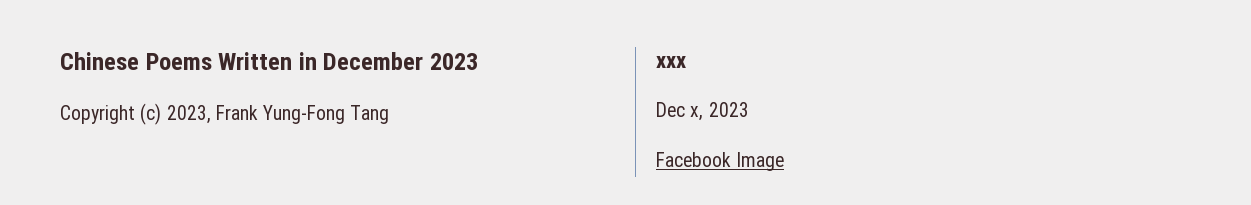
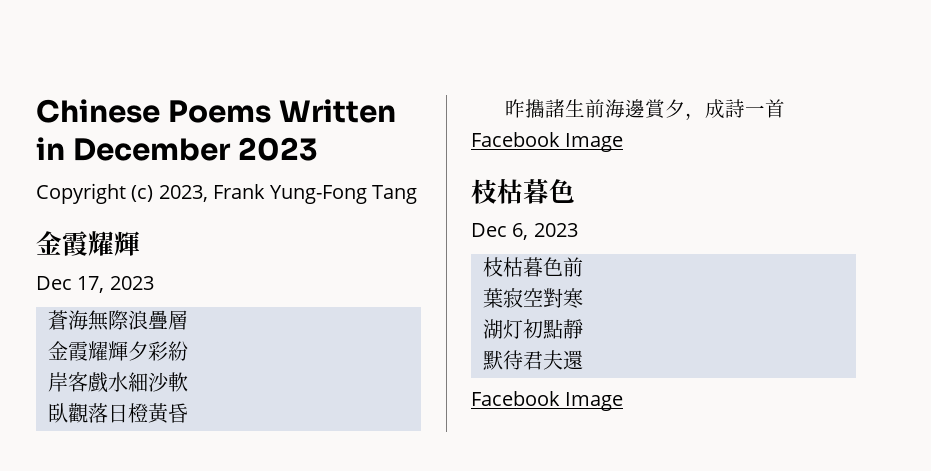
  Copyright (c) 2023, Frank Yung-Fong Tang
- xxx
- Dec x, 2023
+ 金霞耀輝
+ Dec 17, 2023
+ 蒼海無際浪疊層
+ 金霞耀輝夕彩紛
+ 岸客戲水細沙軟
+ 臥觀落日橙黃昏
+ 昨㩦諸生前海邊賞夕，成詩一首Facebook Image
+ 枝枯暮色
+ Dec 6, 2023
+ 枝枯暮色前
+ 葉寂空對寒
+ 湖灯初點靜
+ 默待君夫還

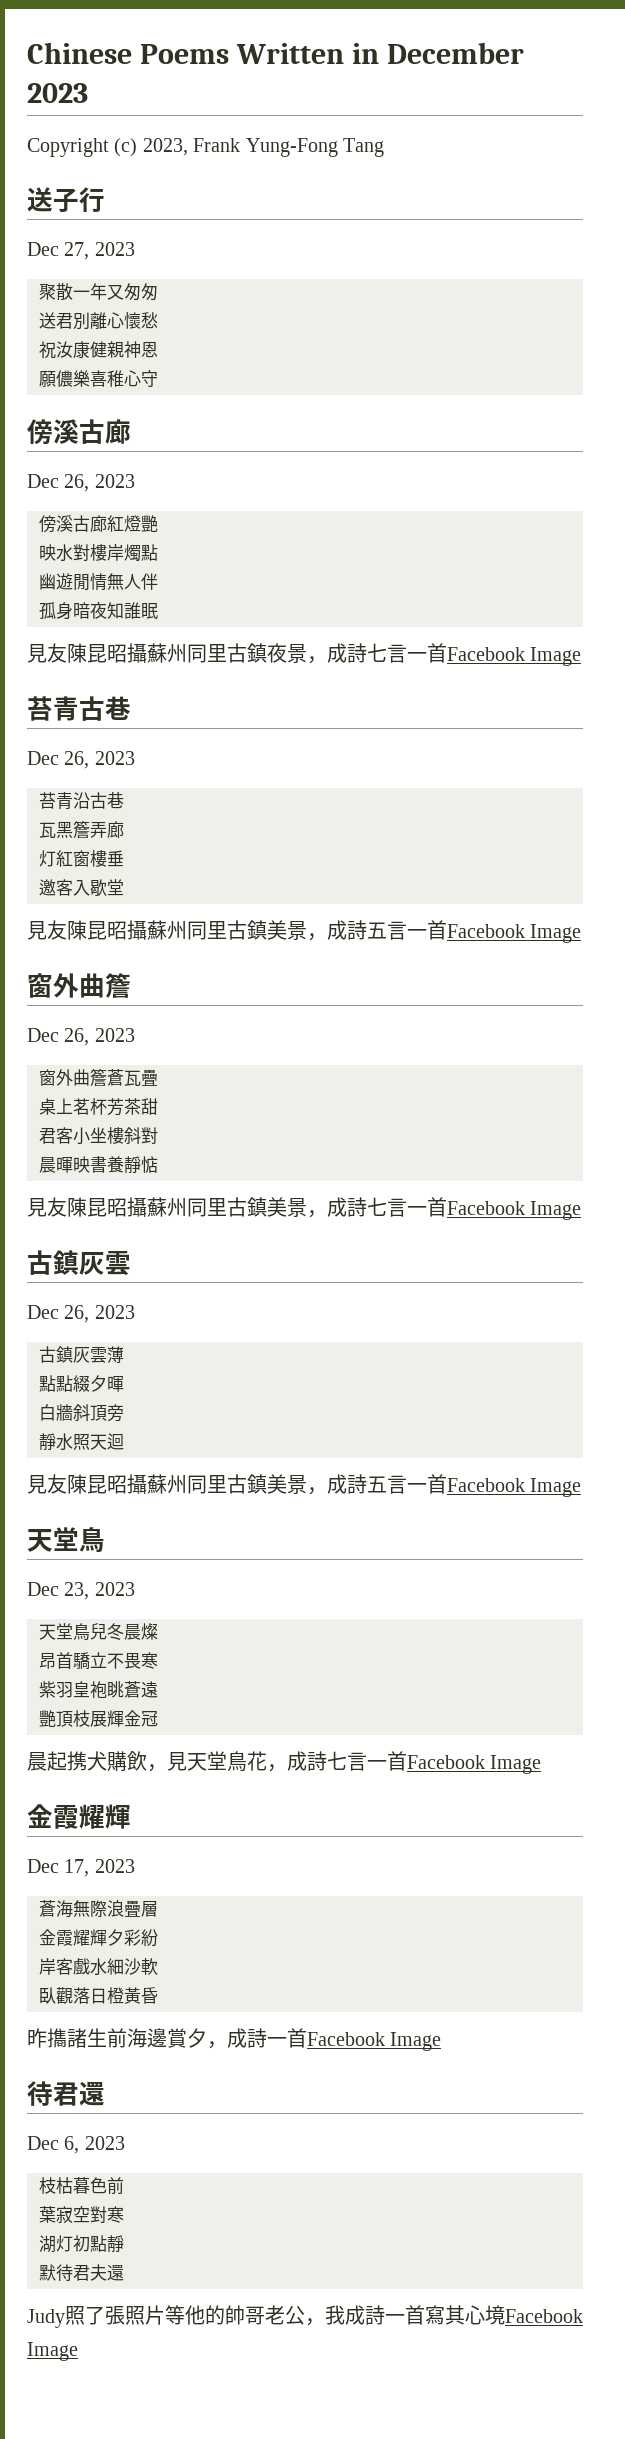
+ 送子行
+ Dec 27, 2023
+ 聚散一年又匆匆
+ 送君別離心懷愁
+ 祝汝康健親神恩
+ 願儂樂喜稚心守
+ 傍溪古廊
+ Dec 26, 2023
+ 傍溪古廊紅燈艷
+ 映水對樓岸燭點
+ 幽遊閒情無人伴
+ 孤身暗夜知誰眠
+ 見友陳昆昭攝蘇州同里古鎮夜景，成詩七言一首Facebook Image
+ 苔青古巷
+ Dec 26, 2023
+ 苔青沿古巷
+ 瓦黑簷弄廊
+ 灯紅窗樓垂
+ 邀客入歇堂
+ 見友陳昆昭攝蘇州同里古鎮美景，成詩五言一首Facebook Image
+ 窗外曲簷
+ Dec 26, 2023
+ 窗外曲簷蒼瓦疊
+ 桌上茗杯芳茶甜
+ 君客小坐樓斜對
+ 晨暉映書養靜惦
+ 見友陳昆昭攝蘇州同里古鎮美景，成詩七言一首Facebook Image
+ 古鎮灰雲
+ Dec 26, 2023
+ 古鎮灰雲薄
+ 點點綴夕暉
+ 白牆斜頂旁
+ 靜水照天迴
+ 見友陳昆昭攝蘇州同里古鎮美景，成詩五言一首Facebook Image
+ 天堂鳥
+ Dec 23, 2023
+ 天堂鳥兒冬晨燦
+ 昂首驕立不畏寒
+ 紫羽皇袍眺蒼遠
+ 艷頂枝展輝金冠
+ 晨起携犬購飲，見天堂鳥花，成詩七言一首Facebook Image
  昨㩦諸生前海邊賞夕，成詩一首Facebook Image
- 枝枯暮色
+ 待君還
  默待君夫還
- Facebook Image
+ Judy照了張照片等他的帥哥老公，我成詩一首寫其心境Facebook Image

